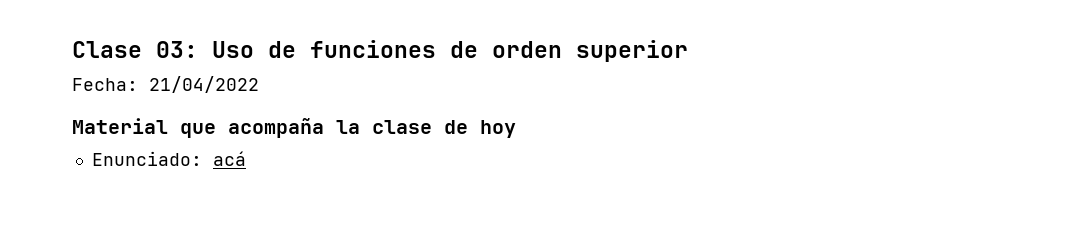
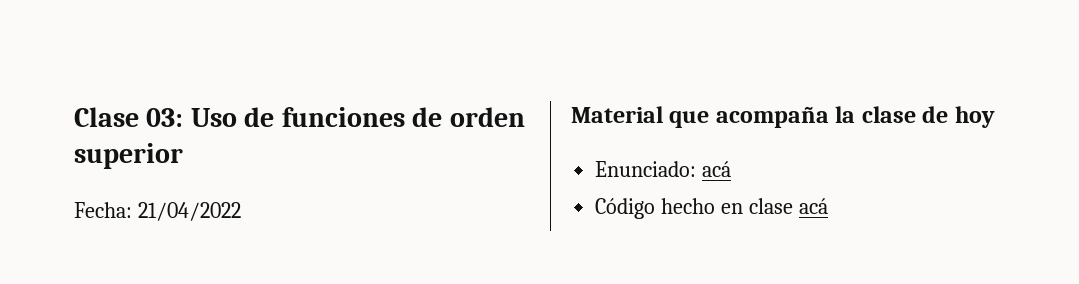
+ Código hecho en clase acá

